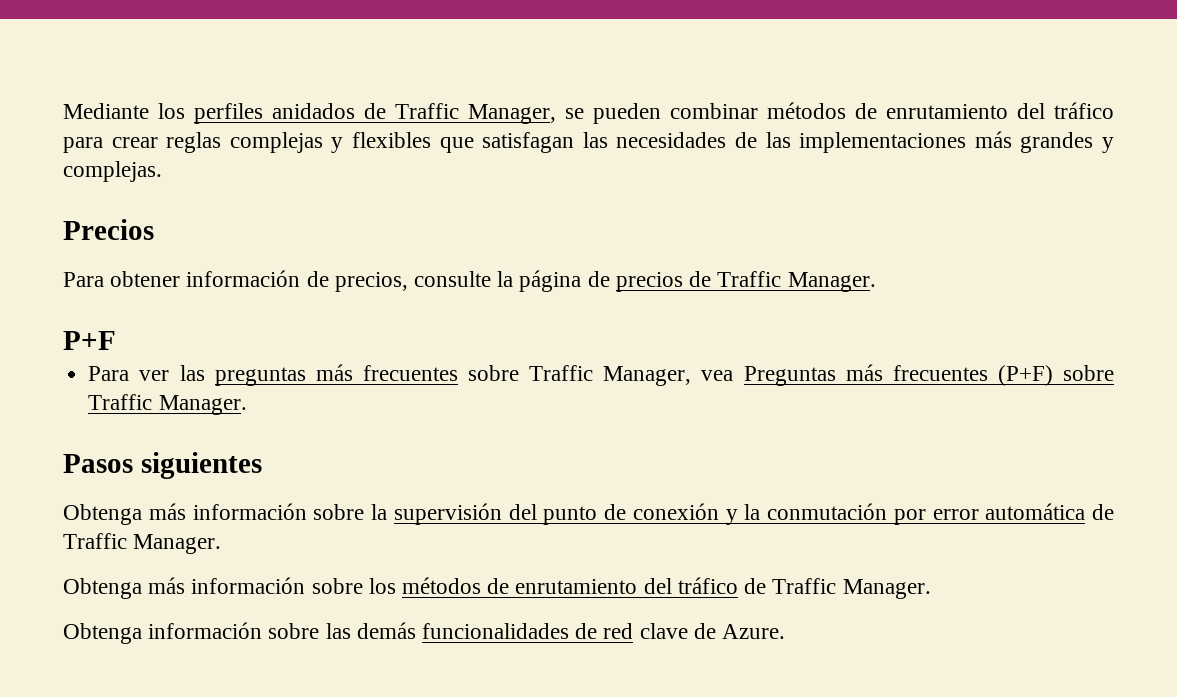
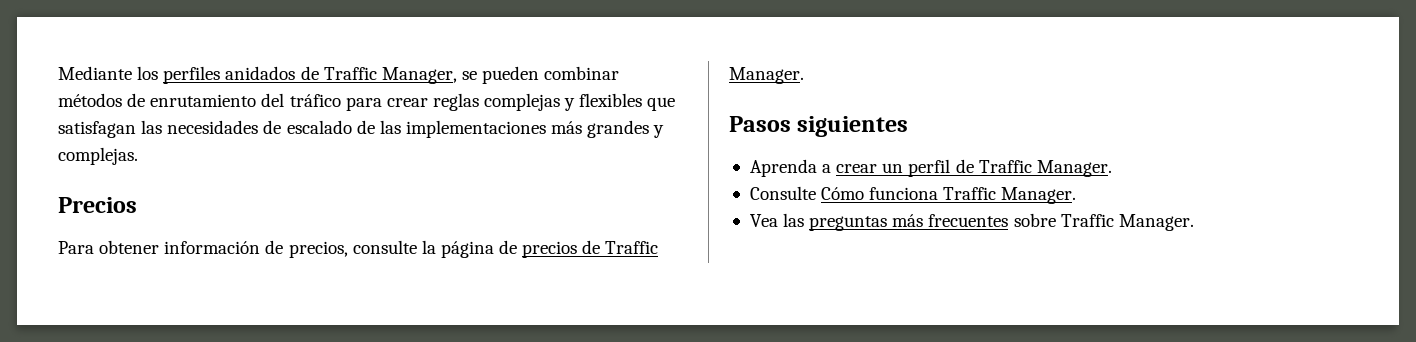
- Mediante los perfiles anidados de Traffic Manager, se pueden combinar métodos de enrutamiento del tráfico para crear reglas complejas y flexibles que satisfagan las necesidades de las implementaciones más grandes y complejas.
+ Mediante los perfiles anidados de Traffic Manager, se pueden combinar métodos de enrutamiento del tráfico para crear reglas complejas y flexibles que satisfagan las necesidades de escalado de las implementaciones más grandes y complejas.
- P+F
- Para ver las preguntas más frecuentes sobre Traffic Manager, vea Preguntas más frecuentes (P+F) sobre Traffic Manager.
  Pasos siguientes
- Obtenga más información sobre la supervisión del punto de conexión y la conmutación por error automática de Traffic Manager.
- Obtenga más información sobre los métodos de enrutamiento del tráfico de Traffic Manager.
- Obtenga información sobre las demás funcionalidades de red clave de Azure.
+ Aprenda a crear un perfil de Traffic Manager.
+ Consulte Cómo funciona Traffic Manager.
+ Vea las preguntas más frecuentes sobre Traffic Manager.

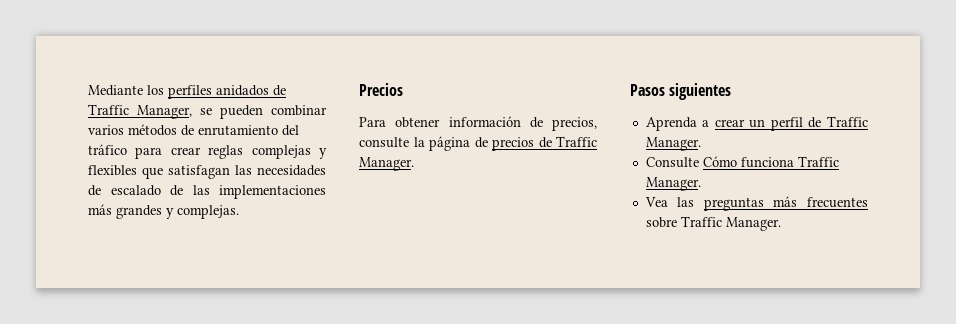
- Mediante los perfiles anidados de Traffic Manager, se pueden combinar métodos de enrutamiento del tráfico para crear reglas complejas y flexibles que satisfagan las necesidades de escalado de las implementaciones más grandes y complejas.
+ Mediante los perfiles anidados de Traffic Manager, se pueden combinar varios métodos de enrutamiento del tráfico para crear reglas complejas y flexibles que satisfagan las necesidades de escalado de las implementaciones más grandes y complejas.

